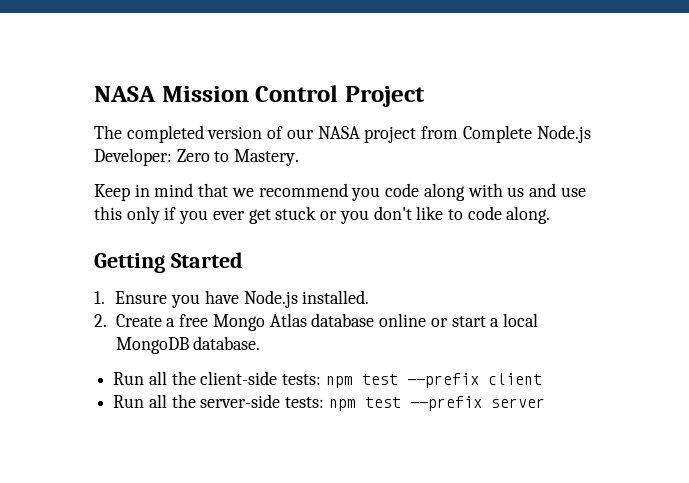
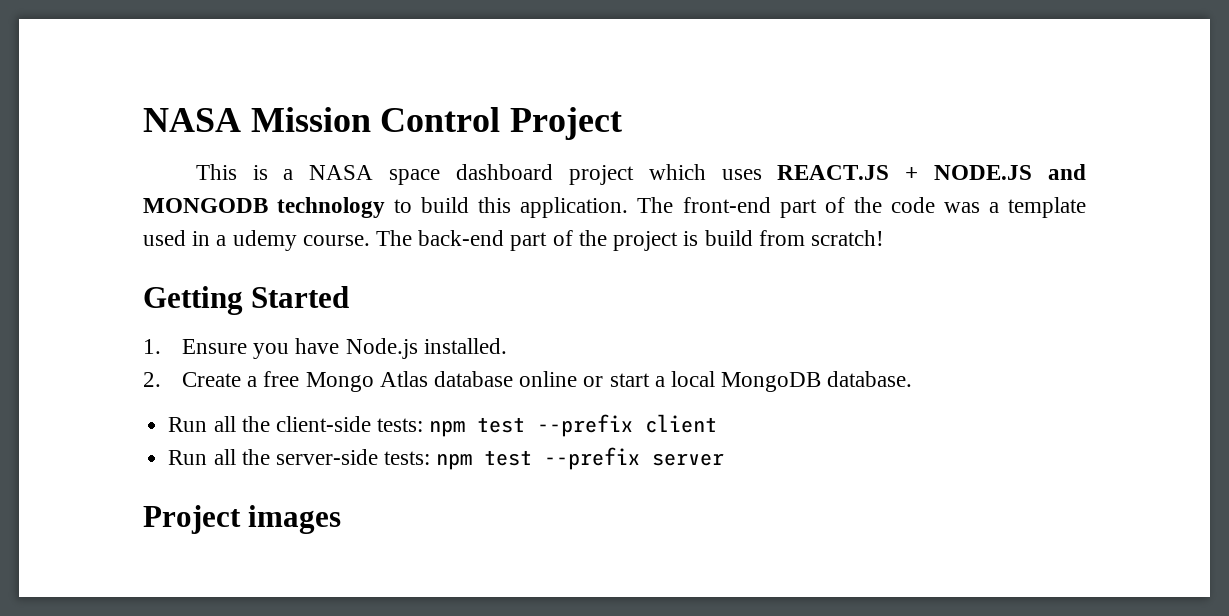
- The completed version of our NASA project from Complete Node.js Developer: Zero to Mastery.
- Keep in mind that we recommend you code along with us and use this only if you ever get stuck or you don't like to code along.
+ This is a NASA space dashboard project which uses REACT.JS + NODE.JS and MONGODB technology to build this application. The front-end part of the code was a template used in a udemy course. The back-end part of the project is build from scratch!
+ Project images

